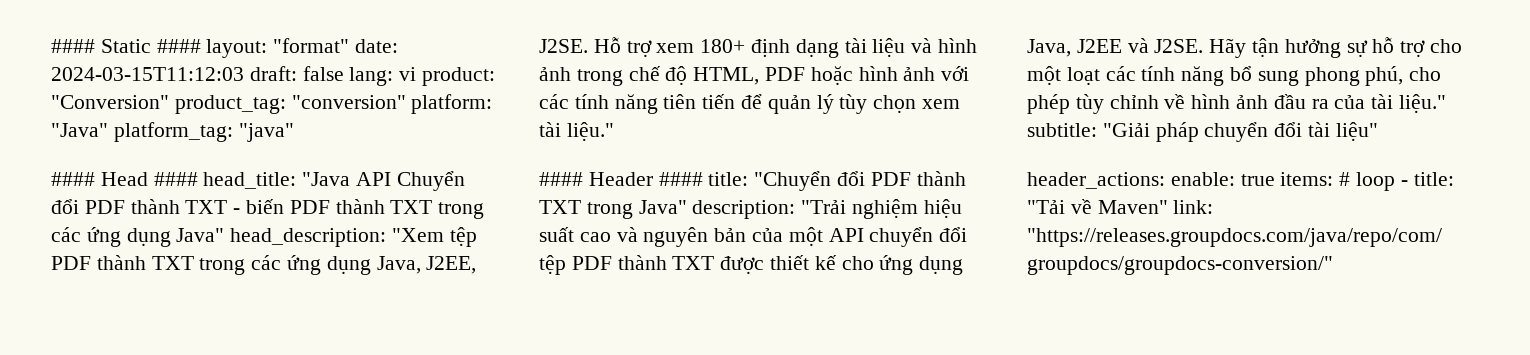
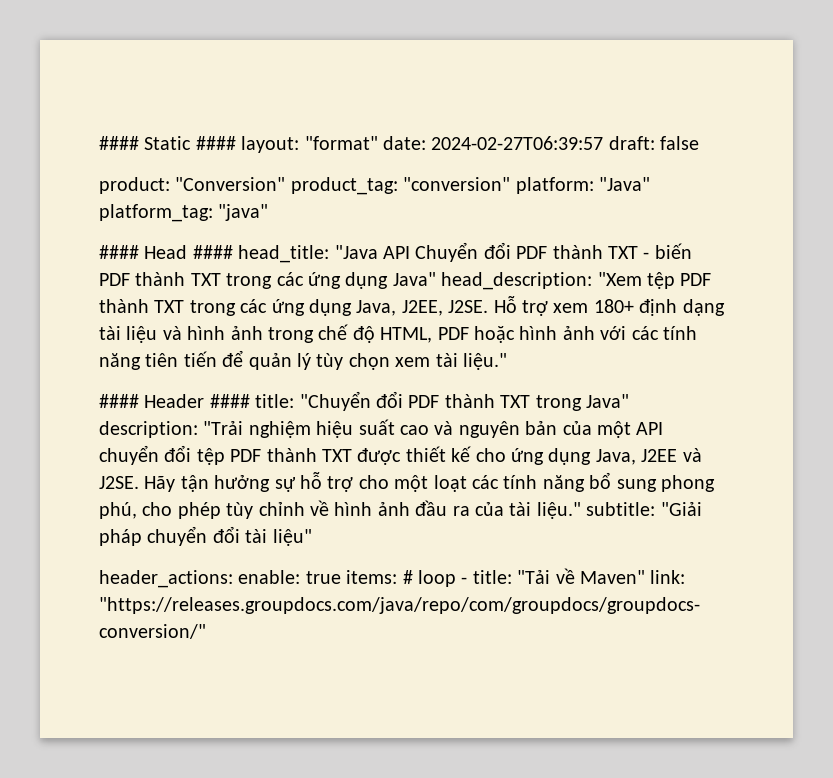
- #### Static #### layout: "format" date: 2024-03-15T11:12:03 draft: false lang: vi product: "Conversion" product_tag: "conversion" platform: "Java" platform_tag: "java"
+ #### Static #### layout: "format" date: 2024-02-27T06:39:57 draft: false
+ product: "Conversion" product_tag: "conversion" platform: "Java" platform_tag: "java"

